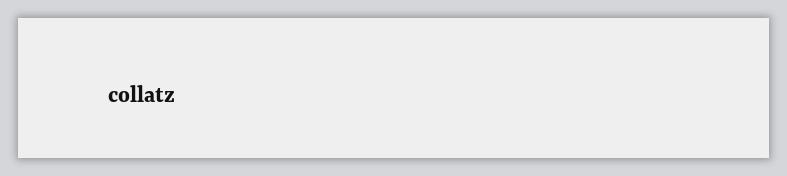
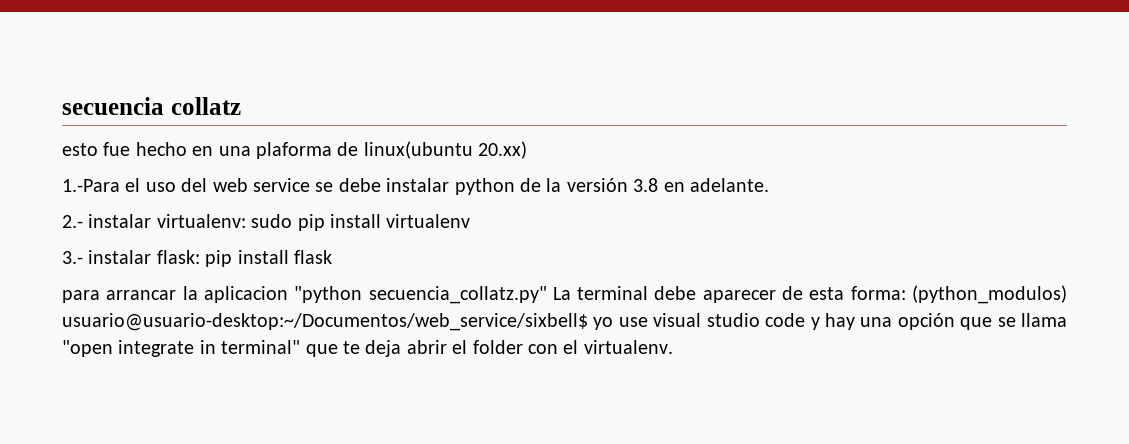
- collatz
+ secuencia collatz
+ esto fue hecho en una plaforma de linux(ubuntu 20.xx)
+ 1.-Para el uso del web service se debe instalar python de la versión 3.8 en adelante.
+ 2.- instalar virtualenv: sudo pip install virtualenv
+ 3.- instalar flask: pip install flask
+ para arrancar la aplicacion "python secuencia_collatz.py" La terminal debe aparecer de esta forma: (python_modulos) usuario@usuario-desktop:~/Documentos/web_service/sixbell$ yo use visual studio code y hay una opción que se llama "open integrate in terminal" que te deja abrir el folder con el virtualenv.

